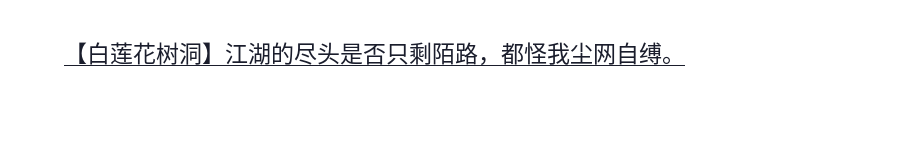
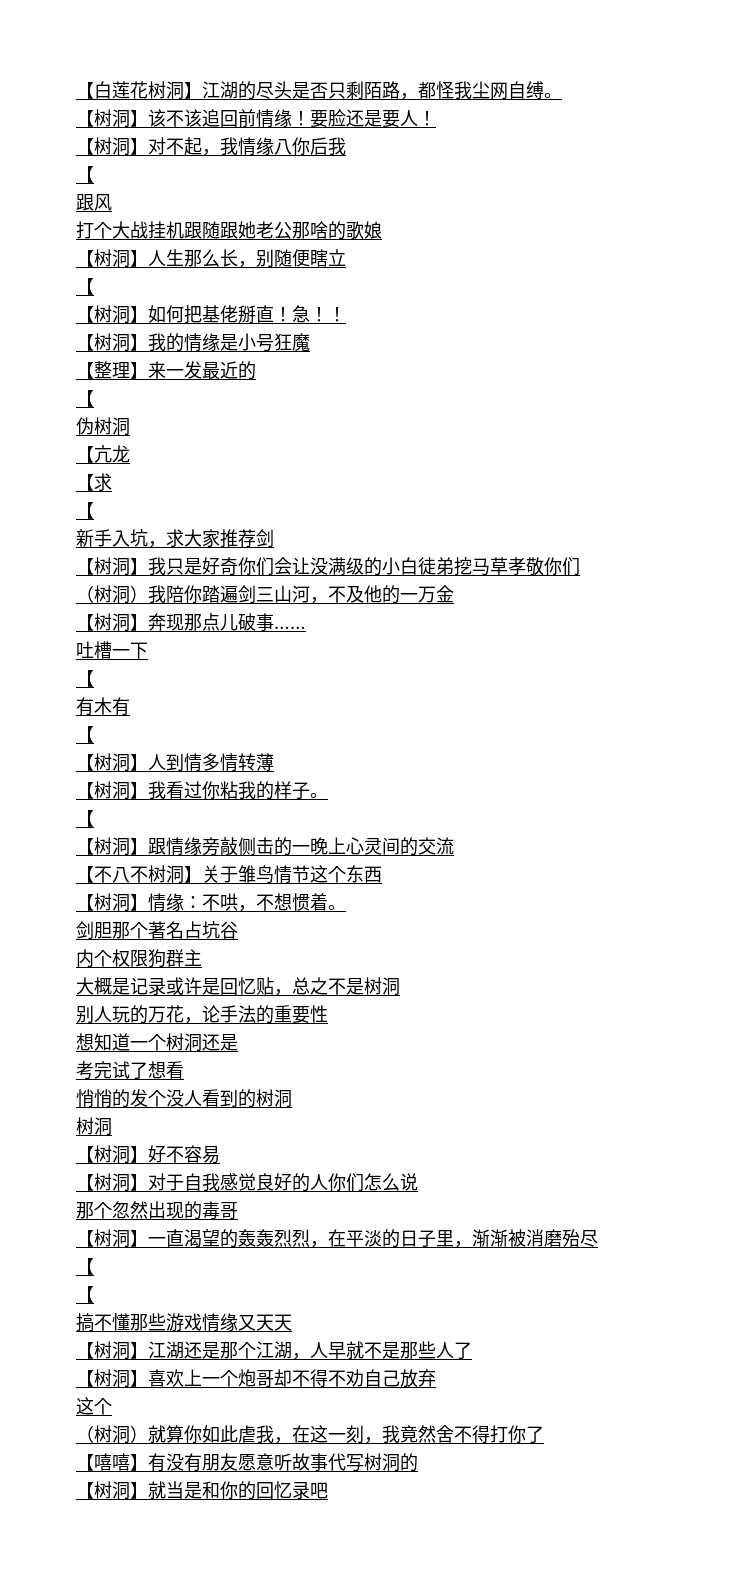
+ 【树洞】该不该追回前情缘！要脸还是要人！
+ 【树洞】对不起，我情缘八你后我
+ 【
+ 跟风
+ 打个大战挂机跟随跟她老公那啥的歌娘
+ 【树洞】人生那么长，别随便瞎立
+ 【
+ 【树洞】如何把基佬掰直！急！！
+ 【树洞】我的情缘是小号狂魔
+ 【整理】来一发最近的
+ 【
+ 伪树洞
+ 【亢龙
+ 【求
+ 【
+ 新手入坑，求大家推荐剑
+ 【树洞】我只是好奇你们会让没满级的小白徒弟挖马草孝敬你们
+ （树洞）我陪你踏遍剑三山河，不及他的一万金
+ 【树洞】奔现那点儿破事……
+ 吐槽一下
+ 【
+ 有木有
+ 【
+ 【树洞】人到情多情转薄
+ 【树洞】我看过你粘我的样子。
+ 【
+ 【树洞】跟情缘旁敲侧击的一晚上心灵间的交流
+ 【不八不树洞】关于雏鸟情节这个东西
+ 【树洞】情缘：不哄，不想惯着。
+ 剑胆那个著名占坑谷
+ 内个权限狗群主
+ 大概是记录或许是回忆贴，总之不是树洞
+ 别人玩的万花，论手法的重要性
+ 想知道一个树洞还是
+ 考完试了想看
+ 悄悄的发个没人看到的树洞
+ 树洞
+ 【树洞】好不容易
+ 【树洞】对于自我感觉良好的人你们怎么说
+ 那个忽然出现的毒哥
+ 【树洞】一直渴望的轰轰烈烈，在平淡的日子里，渐渐被消磨殆尽
+ 【
+ 【
+ 搞不懂那些游戏情缘又天天
+ 【树洞】江湖还是那个江湖，人早就不是那些人了
+ 【树洞】喜欢上一个炮哥却不得不劝自己放弃
+ 这个
+ （树洞）就算你如此虐我，在这一刻，我竟然舍不得打你了
+ 【嘻嘻】有没有朋友愿意听故事代写树洞的
+ 【树洞】就当是和你的回忆录吧

